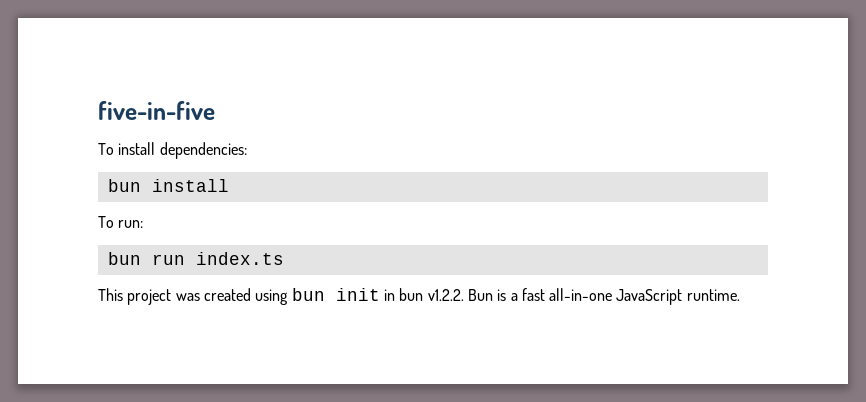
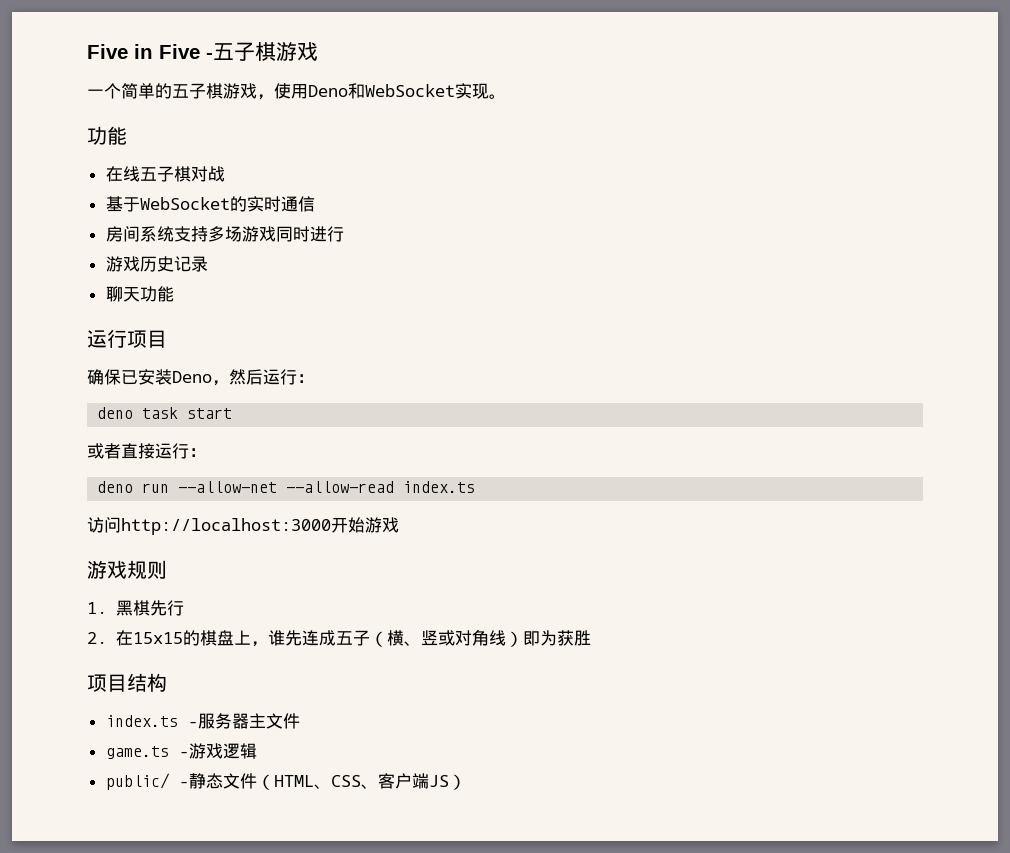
- five-in-five
- To install dependencies:
- bun install
- To run:
- bun run index.ts
- This project was created using bun init in bun v1.2.2. Bun is a fast all-in-one JavaScript runtime.
+ Five in Five -五子棋游戏
+ 一个简单的五子棋游戏，使用Deno和WebSocket实现。
+ 功能
+ 在线五子棋对战
+ 基于WebSocket的实时通信
+ 房间系统支持多场游戏同时进行
+ 游戏历史记录
+ 聊天功能
+ 运行项目
+ 确保已安装Deno，然后运行：
+ deno task start
+ 或者直接运行：
+ deno run --allow-net --allow-read index.ts
+ 访问http://localhost:3000开始游戏
+ 游戏规则
+ 1.黑棋先行
+ 2.在15x15的棋盘上，谁先连成五子（横、竖或对角线）即为获胜
+ 项目结构
+ index.ts -服务器主文件
+ game.ts -游戏逻辑
+ public/ -静态文件（HTML、CSS、客户端JS）

